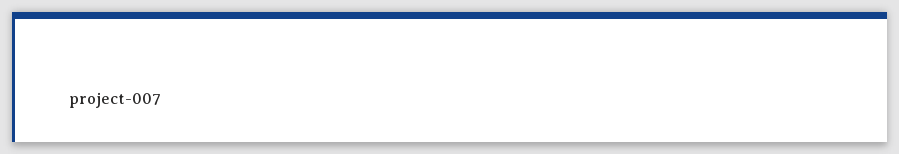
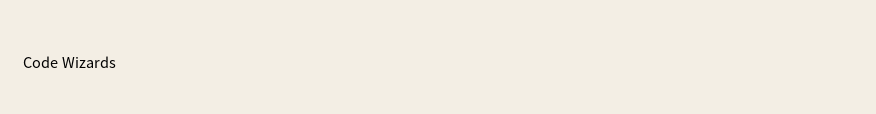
- project-007
+ Code Wizards

